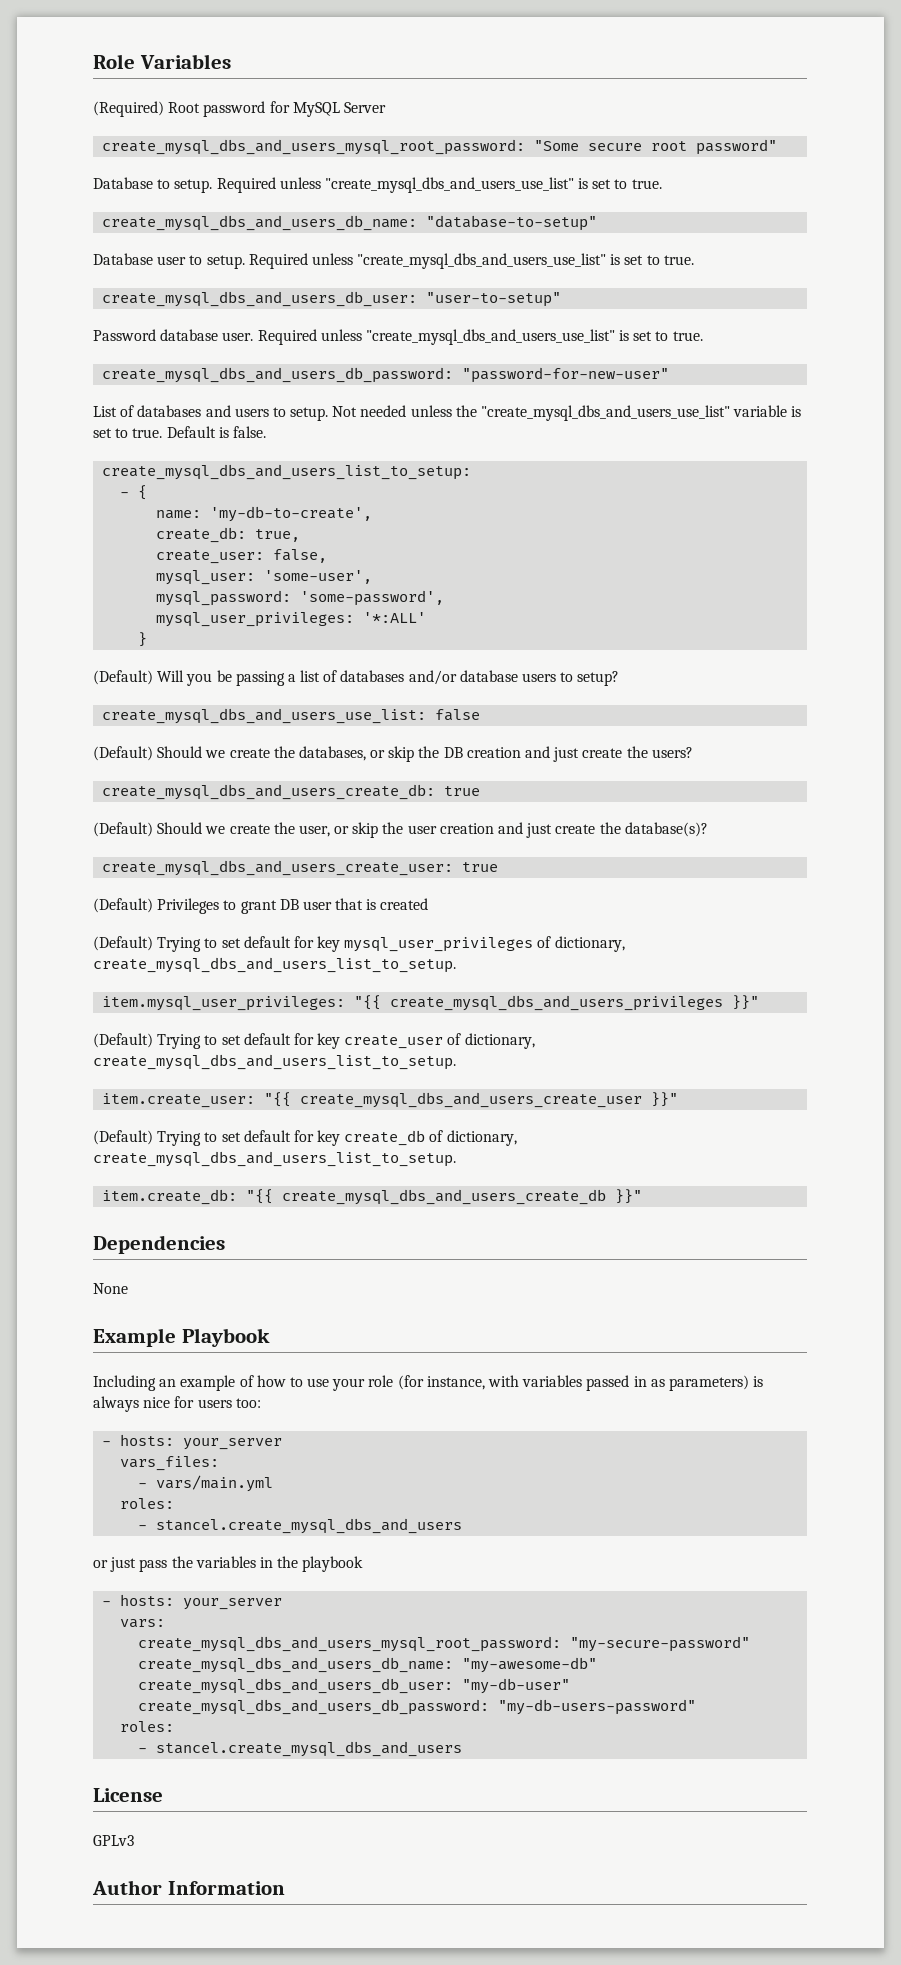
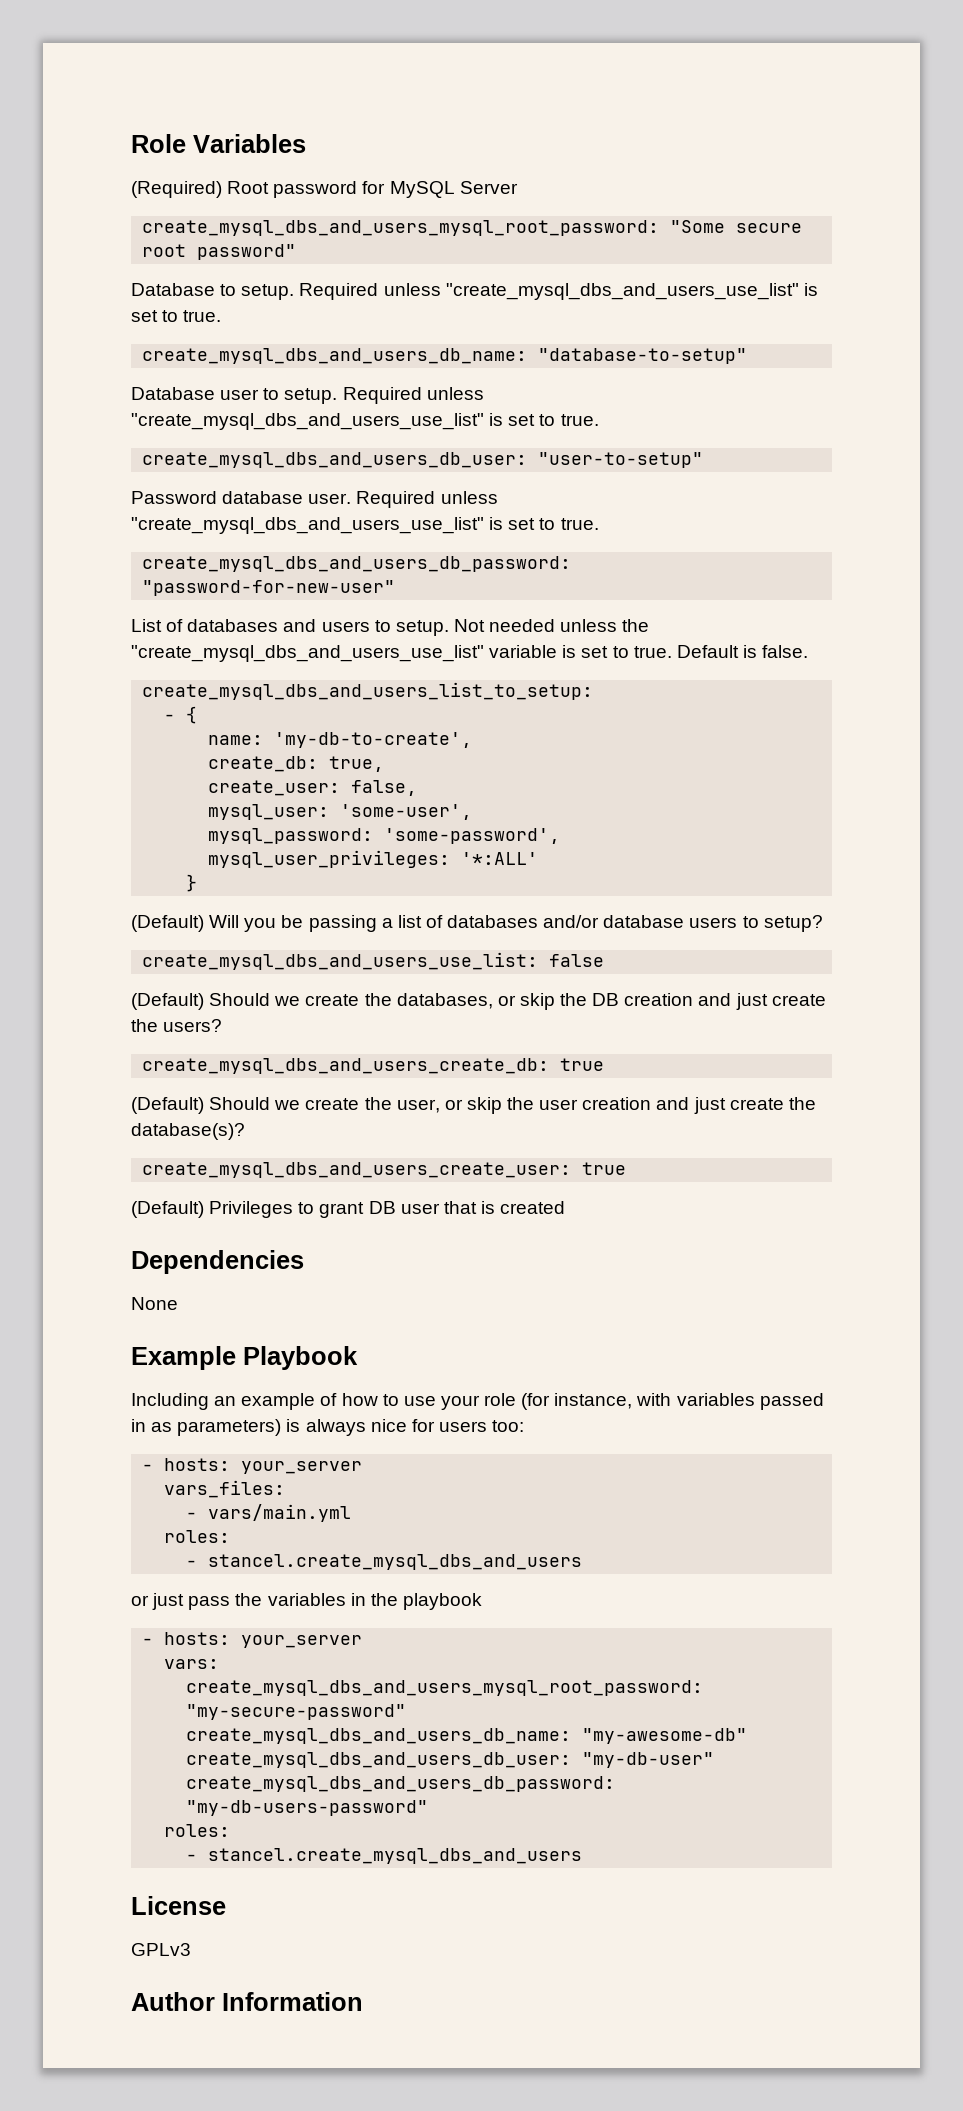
- (Default) Trying to set default for key mysql_user_privileges of dictionary, create_mysql_dbs_and_users_list_to_setup.
- item.mysql_user_privileges: "{{ create_mysql_dbs_and_users_privileges }}"
- (Default) Trying to set default for key create_user of dictionary, create_mysql_dbs_and_users_list_to_setup.
- item.create_user: "{{ create_mysql_dbs_and_users_create_user }}"
- (Default) Trying to set default for key create_db of dictionary, create_mysql_dbs_and_users_list_to_setup.
- item.create_db: "{{ create_mysql_dbs_and_users_create_db }}"

